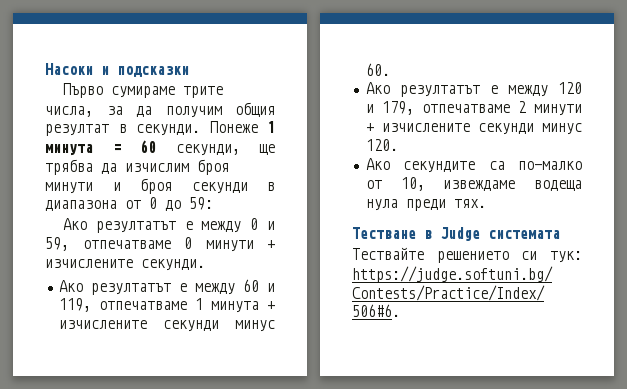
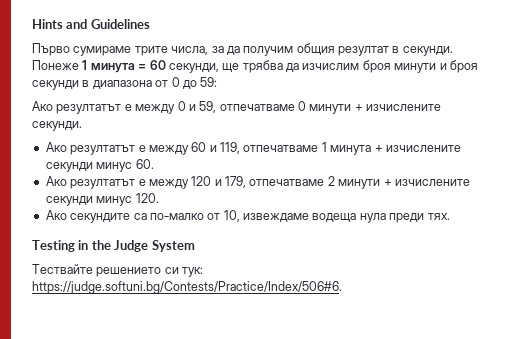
- Насоки и подсказки
+ Hints and Guidelines
- Тестване в Judge системата
+ Testing in the Judge System

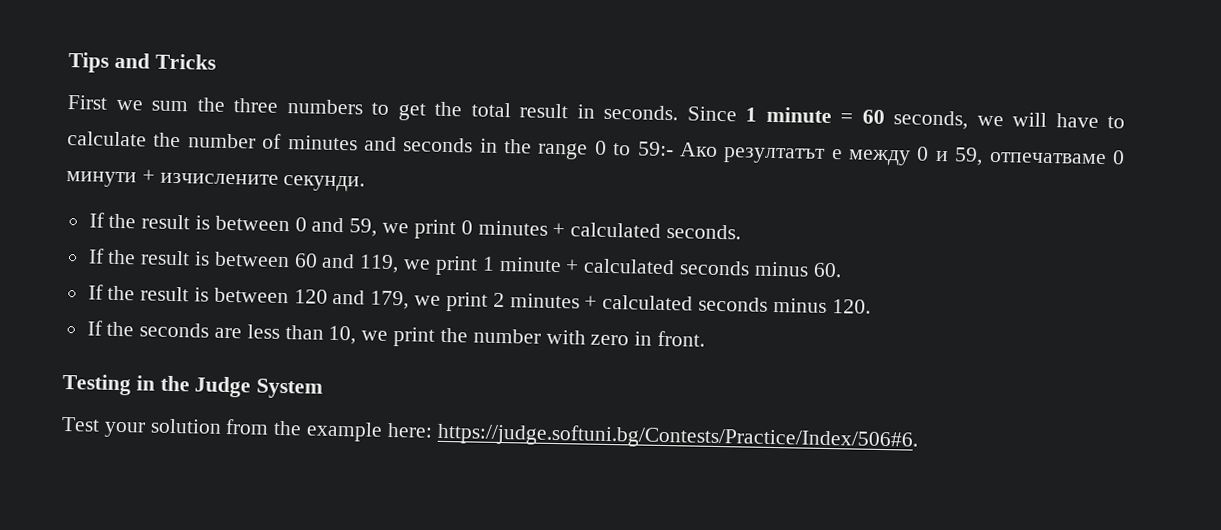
- Hints and Guidelines
- Първо сумираме трите числа, за да получим общия резултат в секунди. Понеже 1 минута = 60 секунди, ще трябва да изчислим броя минути и броя секунди в диапазона от 0 до 59:
- Ако резултатът е между 0 и 59, отпечатваме 0 минути + изчислените секунди.
+ Tips and Tricks
+ First we sum the three numbers to get the total result in seconds. Since 1 minute = 60 seconds, we will have to calculate the number of minutes and seconds in the range 0 to 59:- Ако резултатът е между 0 и 59, отпечатваме 0 минути + изчислените секунди.
- Ако резултатът е между 60 и 119, отпечатваме 1 минута + изчислените секунди минус 60.
- Ако резултатът е между 120 и 179, отпечатваме 2 минути + изчислените секунди минус 120.
- Ако секундите са по-малко от 10, извеждаме водеща нула преди тях.
+ If the result is between 0 and 59, we print 0 minutes + calculated seconds.
+ If the result is between 60 and 119, we print 1 minute + calculated seconds minus 60.
+ If the result is between 120 and 179, we print 2 minutes + calculated seconds minus 120.
+ If the seconds are less than 10, we print the number with zero in front.
- Тествайте решението си тук: https://judge.softuni.bg/Contests/Practice/Index/506#6.
+ Test your solution from the example here: https://judge.softuni.bg/Contests/Practice/Index/506#6.

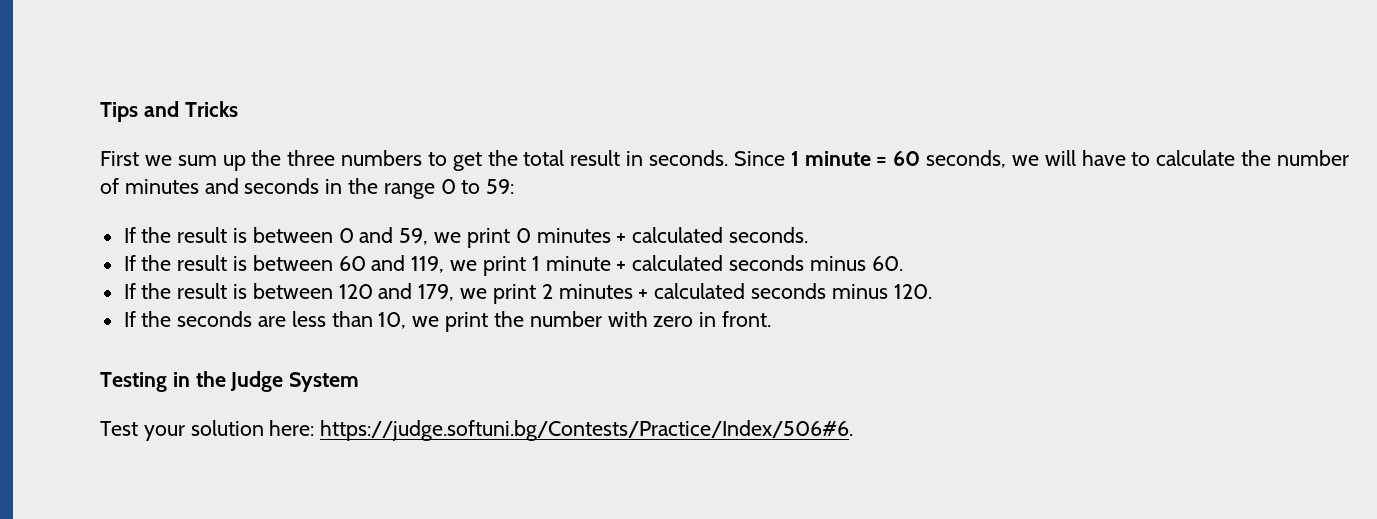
- First we sum the three numbers to get the total result in seconds.
+ First we sum up the three numbers to get the total result in seconds.
- Since 1 minute = 60 seconds, we will have to calculate the number of minutes and seconds in the range 0 to 59:- Ако резултатът е между 0 и 59, отпечатваме 0 минути + изчислените секунди.
+ Since 1 minute = 60 seconds, we will have to calculate the number of minutes and seconds in the range 0 to 59:
- Test your solution from the example here: https://judge.softuni.bg/Contests/Practice/Index/506#6.
+ Test your solution here: https://judge.softuni.bg/Contests/Practice/Index/506#6.

